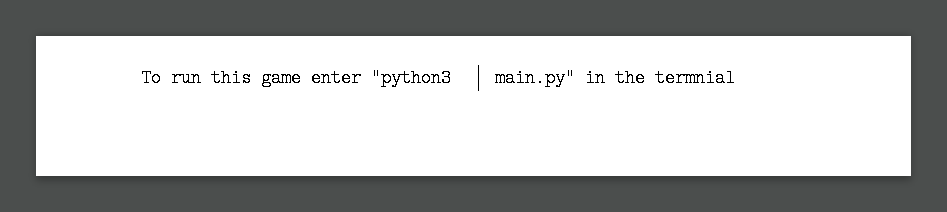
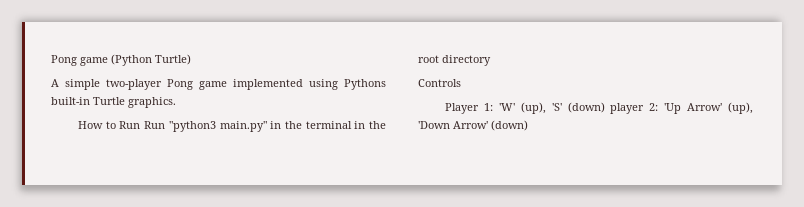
- To run this game enter "python3 main.py" in the termnial
+ Pong game (Python Turtle)
+ A simple two-player Pong game implemented using Pythons built-in Turtle graphics.
+ How to Run Run "python3 main.py" in the terminal in the root directory
+ Controls
+ Player 1: 'W' (up), 'S' (down) player 2: 'Up Arrow' (up), 'Down Arrow' (down)

